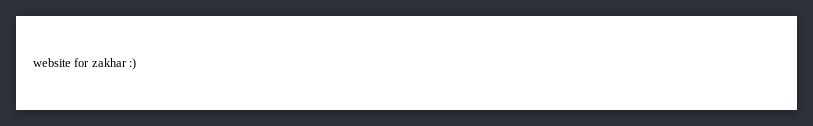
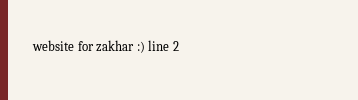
- website for zakhar :)
+ website for zakhar :) line 2

